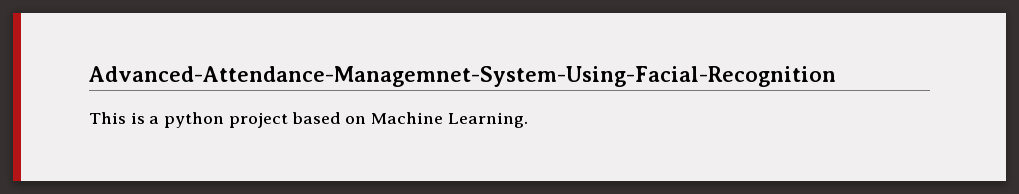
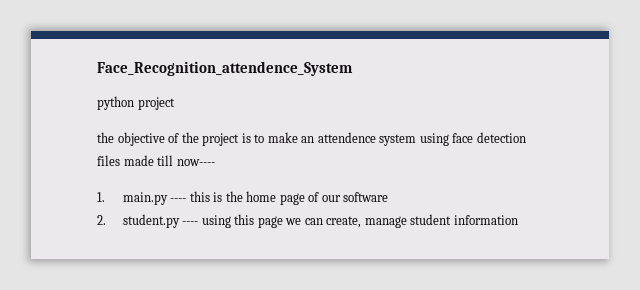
- Advanced-Attendance-Managemnet-System-Using-Facial-Recognition
- This is a python project based on Machine Learning.
+ Face_Recognition_attendence_System
+ python project
+ the objective of the project is to make an attendence system using face detection files made till now----
+ 1. main.py ---- this is the home page of our software
+ 2. student.py ---- using this page we can create, manage student information

